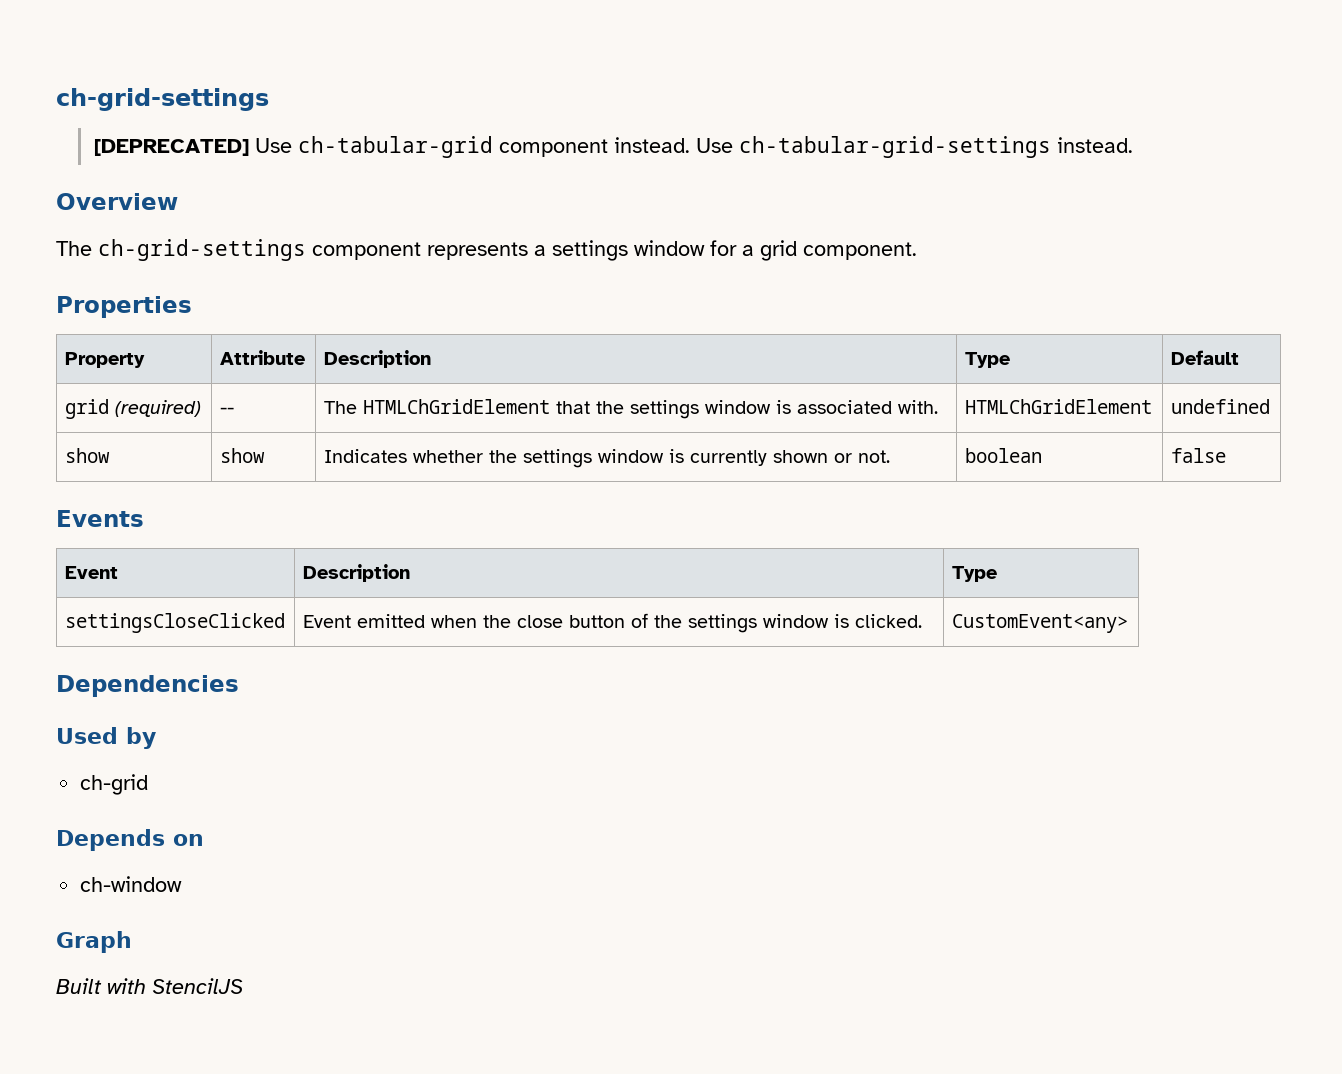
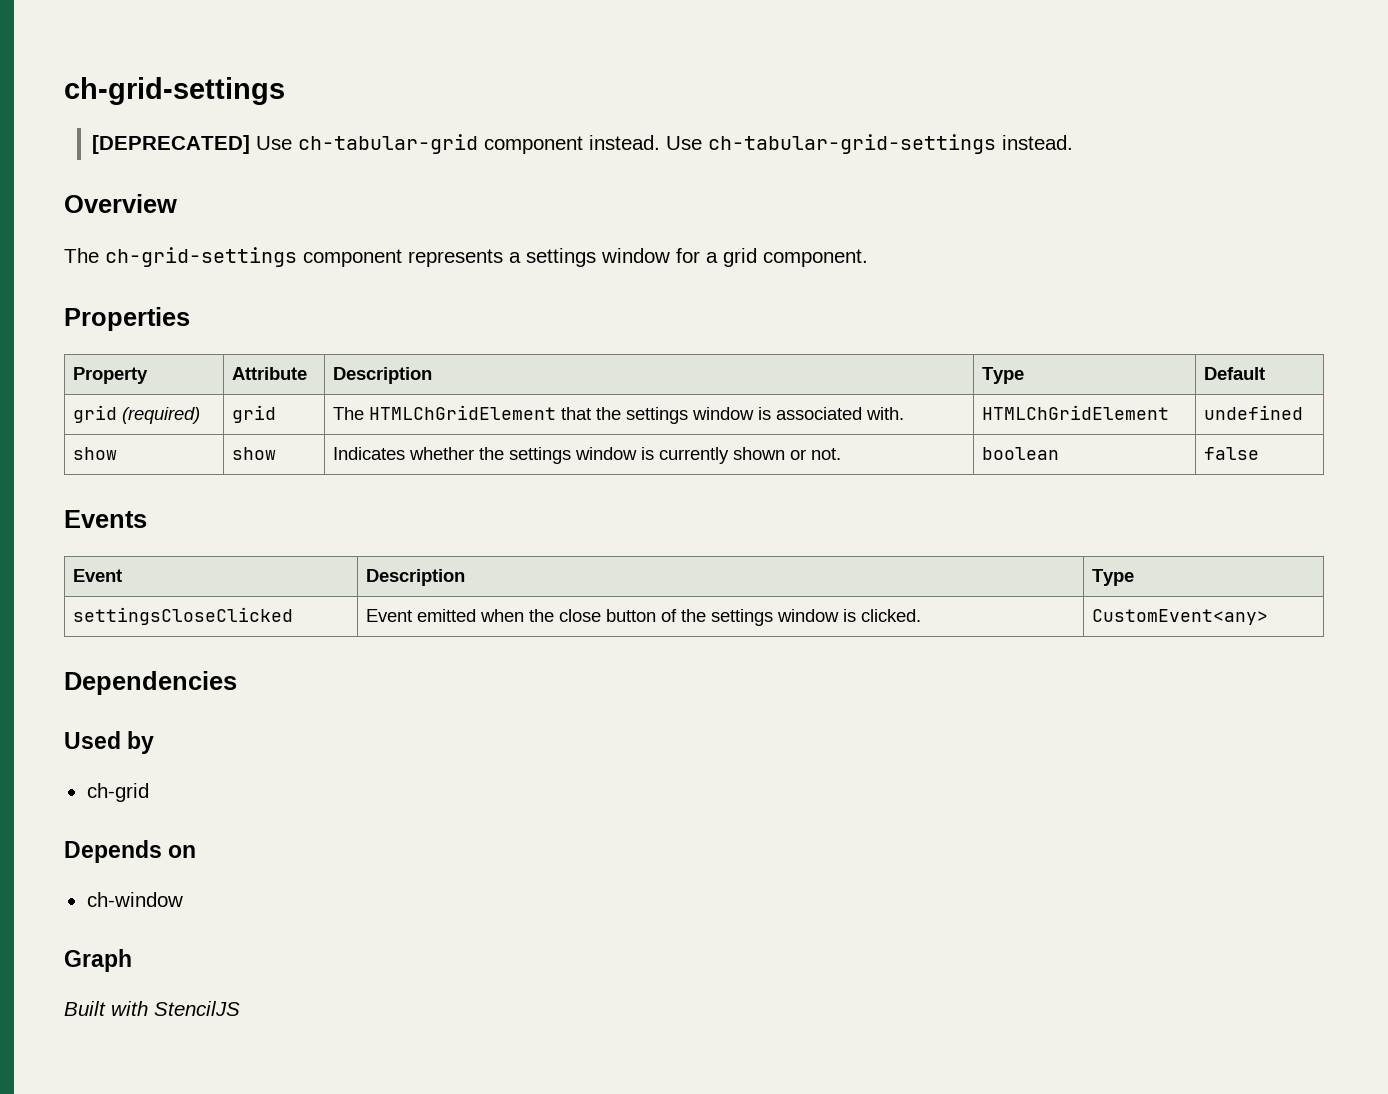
- grid (required) | -- | The HTMLChGridElement that the settings window is associated with. | HTMLChGridElement | undefined
+ grid (required) | grid | The HTMLChGridElement that the settings window is associated with. | HTMLChGridElement | undefined

